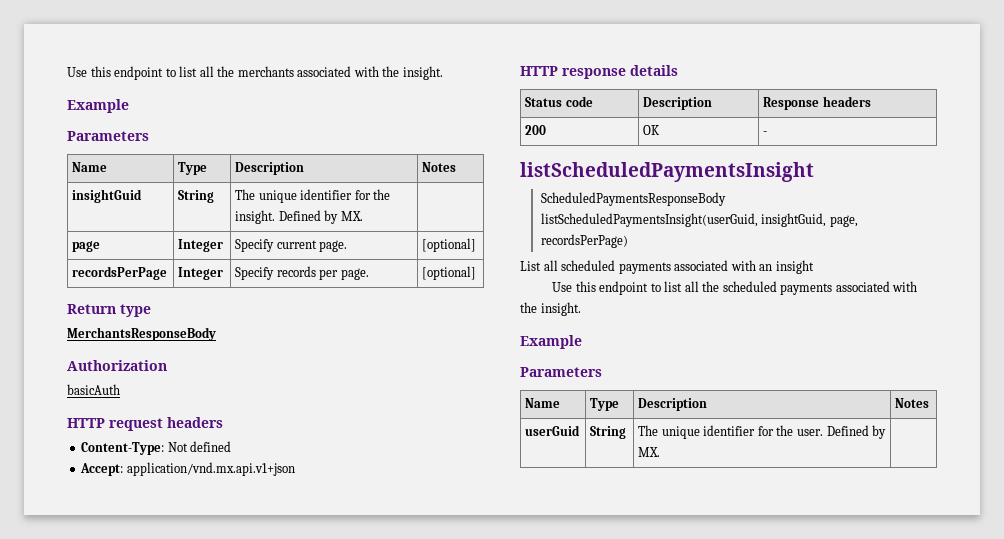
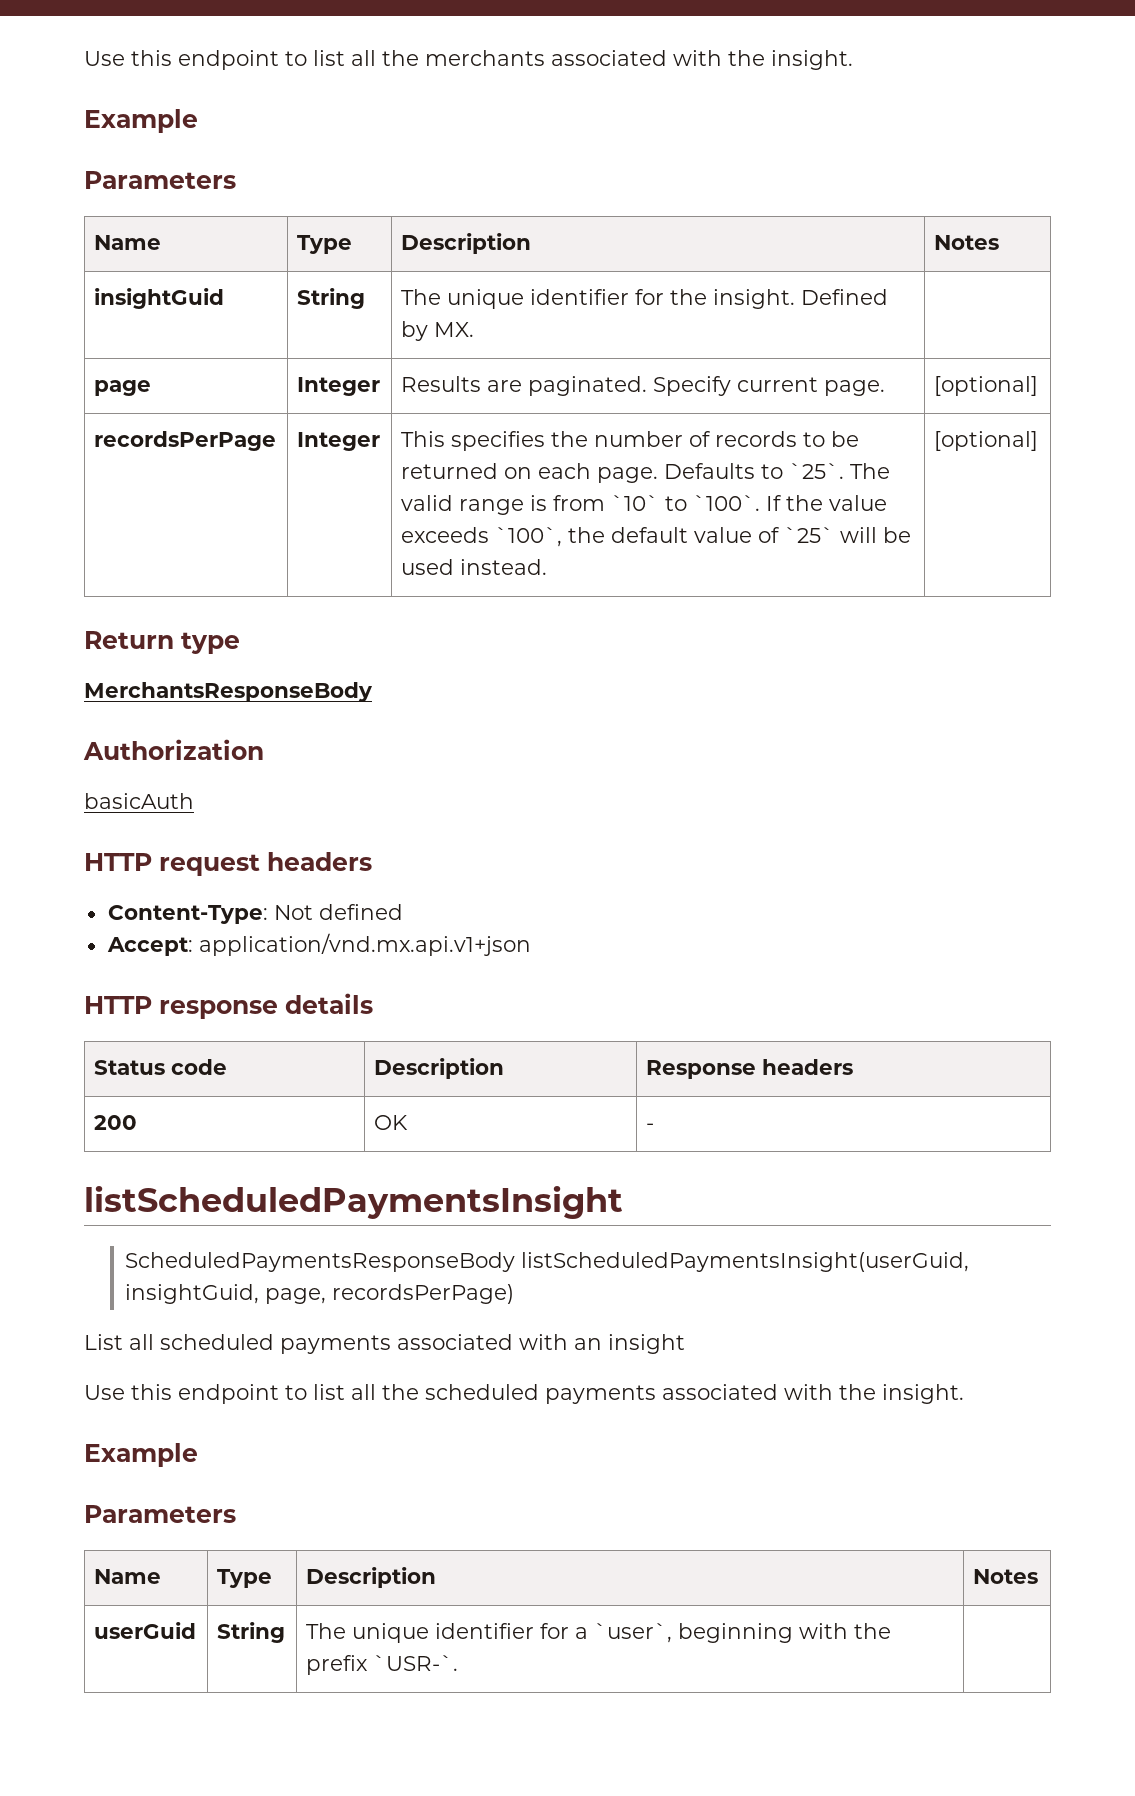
- page | Integer | Specify current page. | [optional]
+ page | Integer | Results are paginated. Specify current page. | [optional]
- recordsPerPage | Integer | Specify records per page. | [optional]
+ recordsPerPage | Integer | This specifies the number of records to be returned on each page. Defaults to `25`. The valid range is from `10` to `100`. If the value exceeds `100`, the default value of `25` will be used instead. | [optional]
- userGuid | String | The unique identifier for the user. Defined by MX. |
+ userGuid | String | The unique identifier for a `user`, beginning with the prefix `USR-`. |

